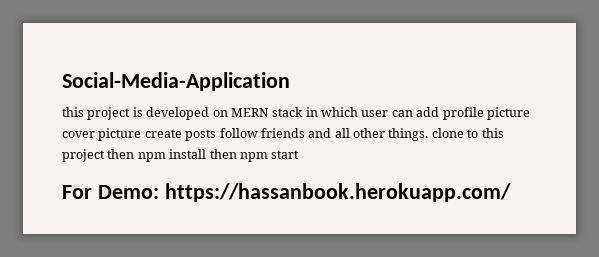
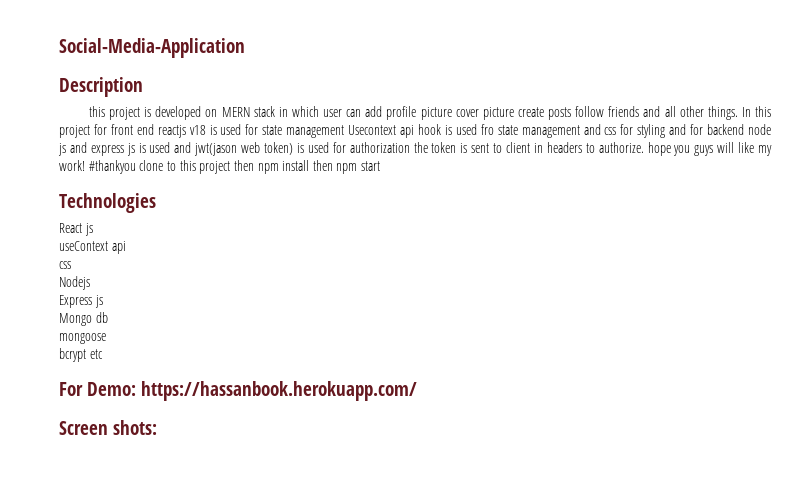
+ Description
- this project is developed on MERN stack in which user can add profile picture cover picture create posts follow friends and all other things. clone to this project then npm install then npm start
+ this project is developed on MERN stack in which user can add profile picture cover picture create posts follow friends and all other things. In this project for front end reactjs v18 is used for state management Usecontext api hook is used fro state management and css for styling and for backend node js and express js is used and jwt(jason web token) is used for authorization the token is sent to client in headers to authorize. hope you guys will like my work! #thankyou clone to this project then npm install then npm start
+ Technologies
+ React js
+ useContext api
+ css
+ Nodejs
+ Express js
+ Mongo db
+ mongoose
+ bcrypt etc
+ Screen shots:

